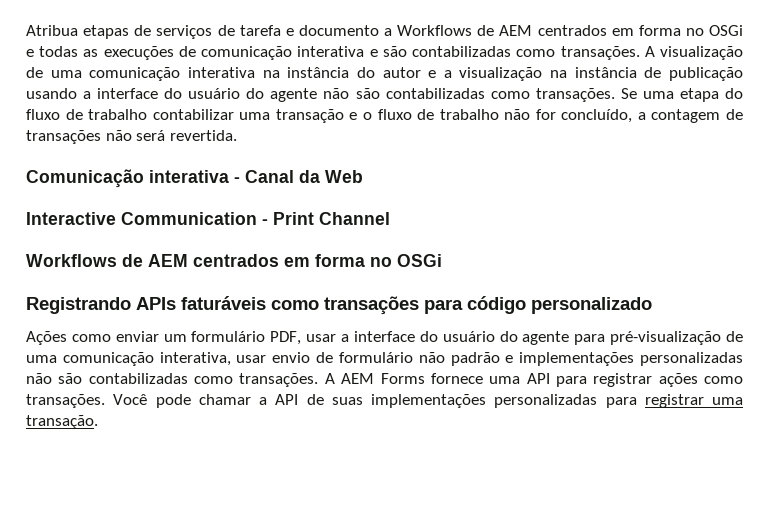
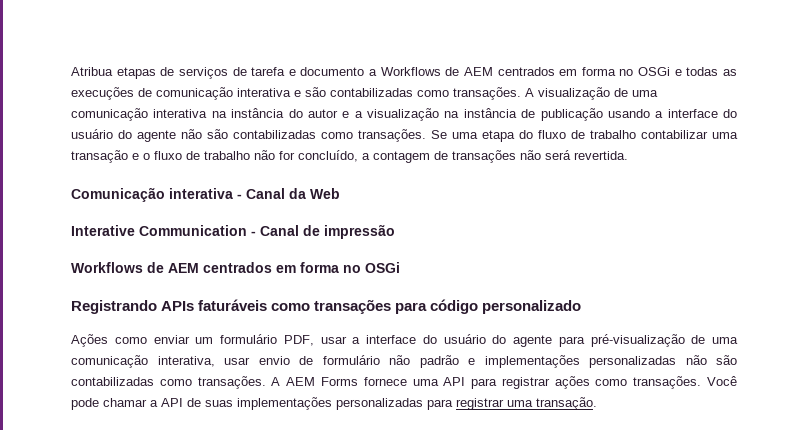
- Interactive Communication - Print Channel
+ Interative Communication - Canal de impressão

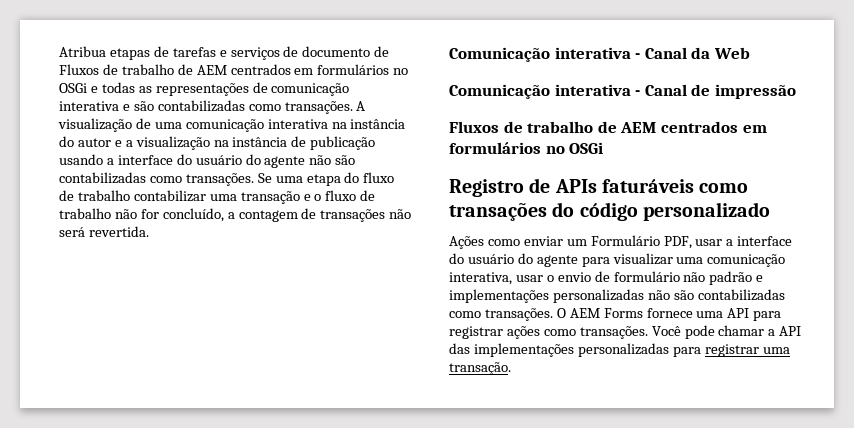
- Atribua etapas de serviços de tarefa e documento a Workflows de AEM centrados em forma no OSGi e todas as execuções de comunicação interativa e são contabilizadas como transações.
+ Atribua etapas de tarefas e serviços de documento de Fluxos de trabalho de AEM centrados em formulários no OSGi e todas as representações de comunicação interativa e são contabilizadas como transações.
- Interative Communication - Canal de impressão
- Workflows de AEM centrados em forma no OSGi
+ Comunicação interativa - Canal de impressão
+ Fluxos de trabalho de AEM centrados em formulários no OSGi
- Registrando APIs faturáveis como transações para código personalizado
+ Registro de APIs faturáveis como transações do código personalizado
- Ações como enviar um formulário PDF, usar a interface do usuário do agente para pré-visualização de uma comunicação interativa, usar envio de formulário não padrão e implementações personalizadas não são contabilizadas como transações.
+ Ações como enviar um Formulário PDF, usar a interface do usuário do agente para visualizar uma comunicação interativa, usar o envio de formulário não padrão e implementações personalizadas não são contabilizadas como transações.
- A AEM Forms fornece uma API para registrar ações como transações.
+ O AEM Forms fornece uma API para registrar ações como transações.
- Você pode chamar a API de suas implementações personalizadas para registrar uma transação.
+ Você pode chamar a API das implementações personalizadas para registrar uma transação.

